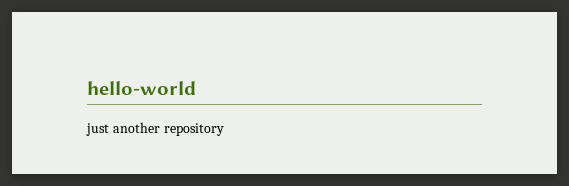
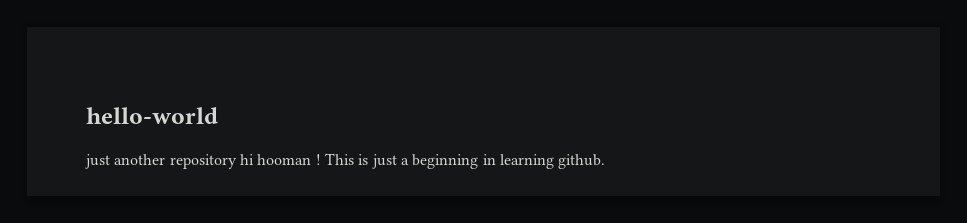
- just another repository
+ just another repository hi hooman ! This is just a beginning in learning github.

